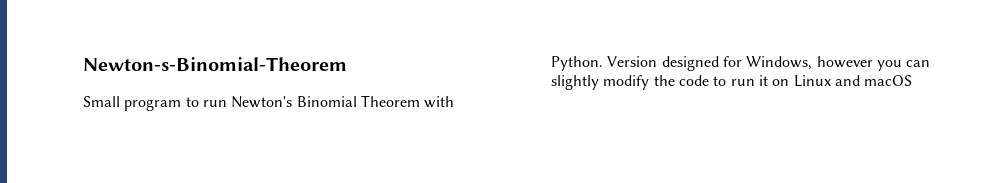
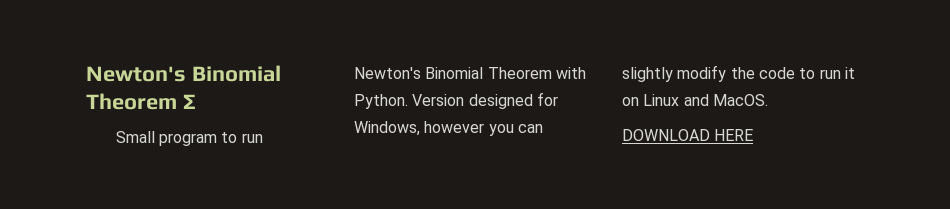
- Newton-s-Binomial-Theorem
+ Newton's Binomial Theorem ∑
- Version designed for Windows, however you can slightly modify the code to run it on Linux and macOS
+ Version designed for Windows, however you can slightly modify the code to run it on Linux and MacOS.
+ DOWNLOAD HERE

